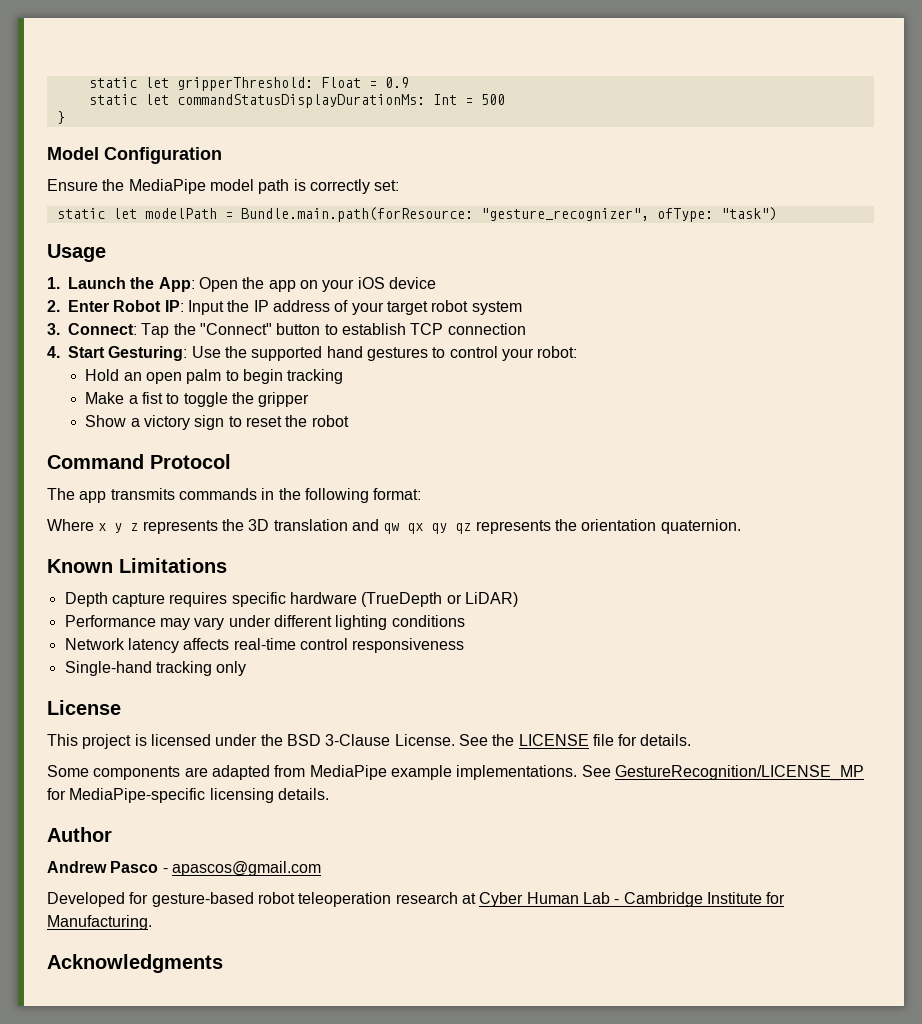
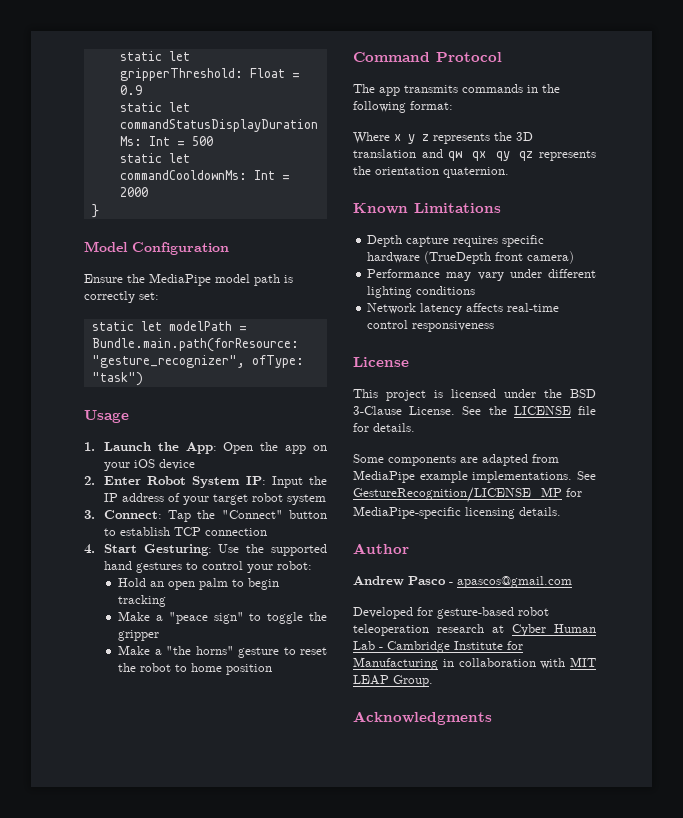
+ static let commandCooldownMs: Int = 2000
- 2. Enter Robot IP: Input the IP address of your target robot system
+ 2. Enter Robot System IP: Input the IP address of your target robot system
- Make a fist to toggle the gripper
+ Make a "peace sign" to toggle the gripper
- Show a victory sign to reset the robot
+ Make a "the horns" gesture to reset the robot to home position
- Depth capture requires specific hardware (TrueDepth or LiDAR)
+ Depth capture requires specific hardware (TrueDepth front camera)
- Single-hand tracking only
- Developed for gesture-based robot teleoperation research at Cyber Human Lab - Cambridge Institute for Manufacturing.
+ Developed for gesture-based robot teleoperation research at Cyber Human Lab - Cambridge Institute for Manufacturing in collaboration with MIT LEAP Group.

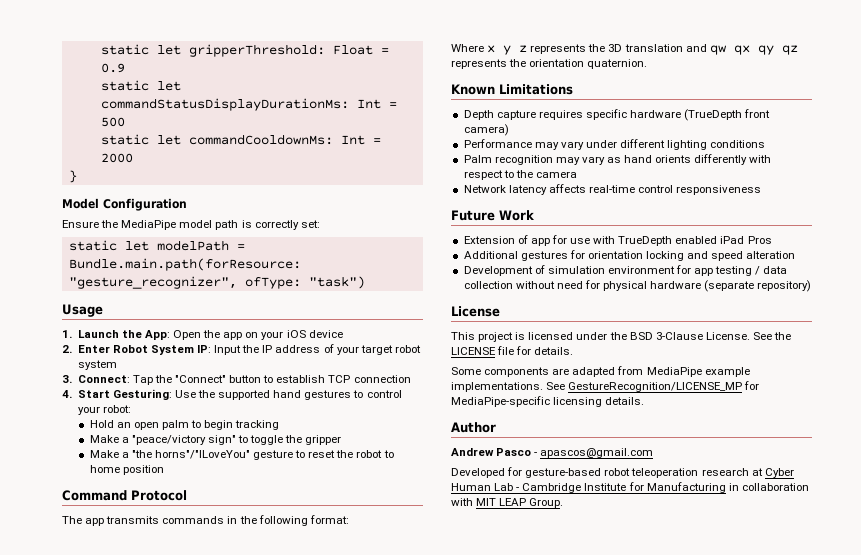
- Make a "peace sign" to toggle the gripper
+ Make a "peace/victory sign" to toggle the gripper
- Make a "the horns" gesture to reset the robot to home position
+ Make a "the horns"/"ILoveYou" gesture to reset the robot to home position
+ Palm recognition may vary as hand orients differently with respect to the camera
+ Future Work
+ Extension of app for use with TrueDepth enabled iPad Pros
+ Additional gestures for orientation locking and speed alteration
+ Development of simulation environment for app testing / data collection without need for physical hardware (separate repository)
- Acknowledgments

